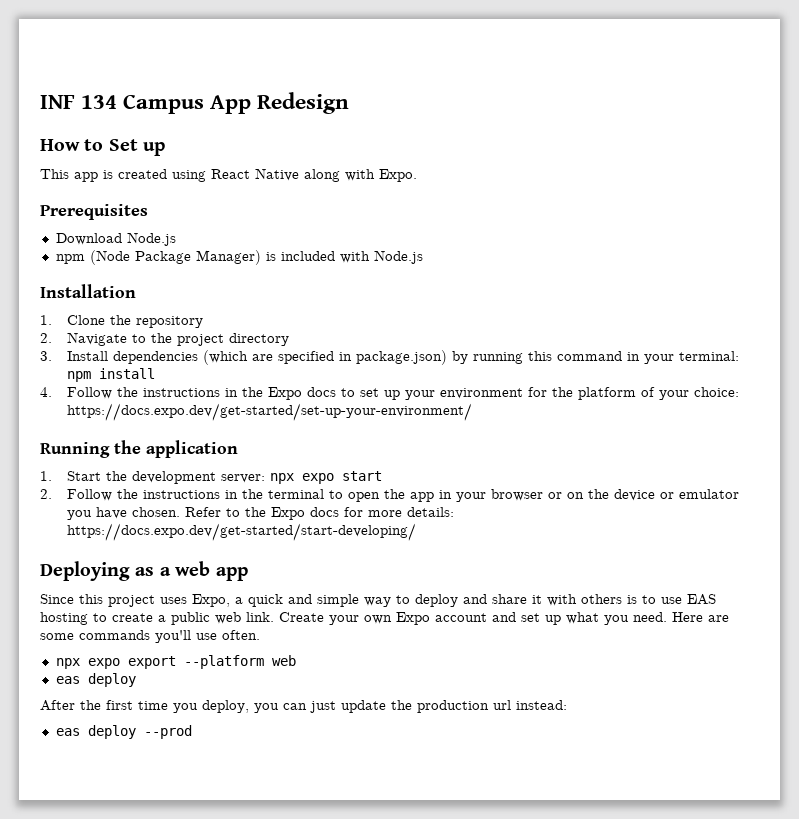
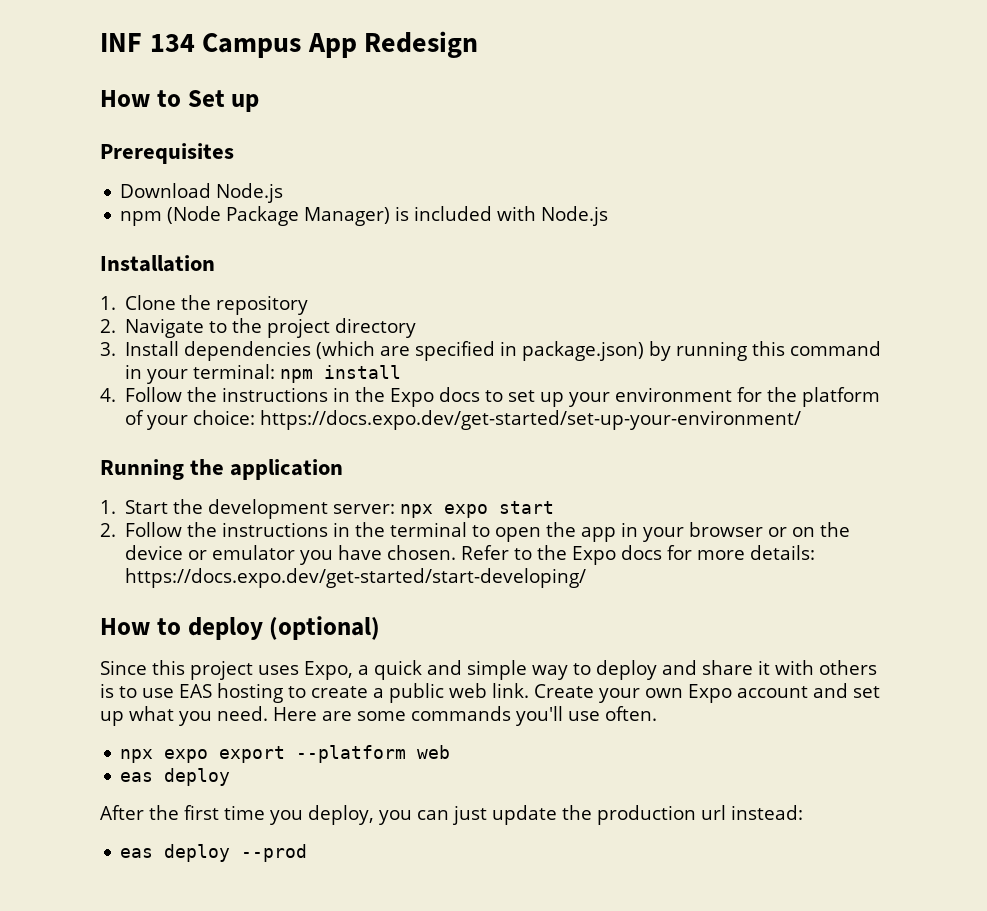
- This app is created using React Native along with Expo.
- Deploying as a web app
+ How to deploy (optional)

